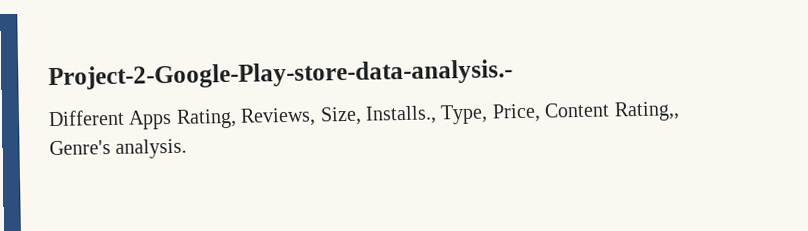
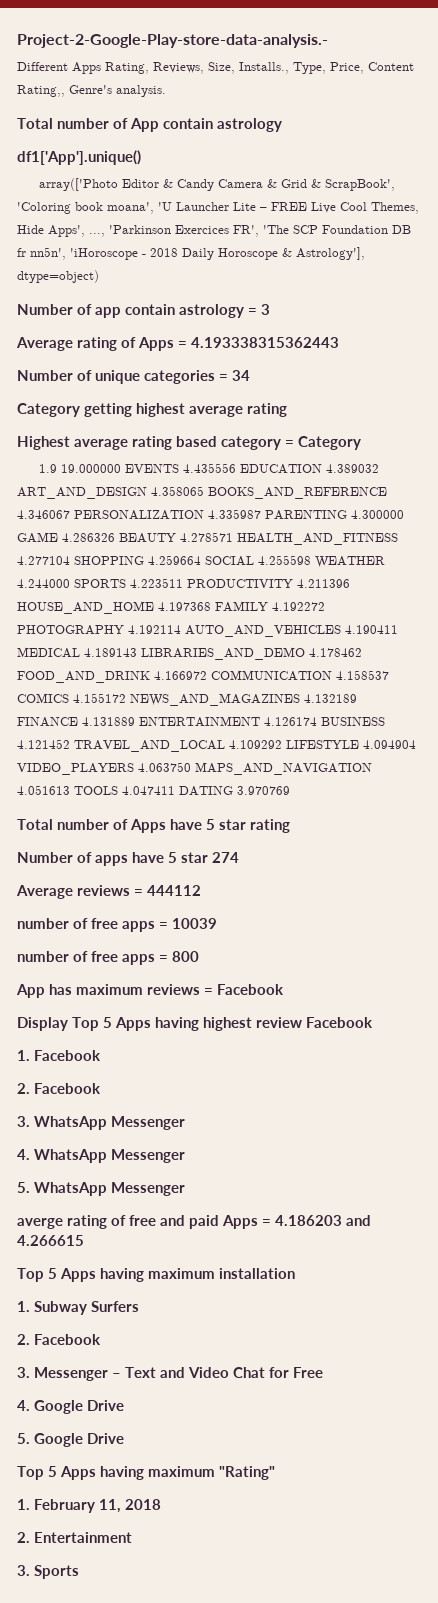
+ Total number of App contain astrology
+ df1['App'].unique()
+ array(['Photo Editor & Candy Camera & Grid & ScrapBook', 'Coloring book moana', 'U Launcher Lite – FREE Live Cool Themes, Hide Apps', ..., 'Parkinson Exercices FR', 'The SCP Foundation DB fr nn5n', 'iHoroscope - 2018 Daily Horoscope & Astrology'], dtype=object)
+ Number of app contain astrology = 3
+ Average rating of Apps = 4.193338315362443
+ Number of unique categories = 34
+ Category getting highest average rating
+ Highest average rating based category = Category
+ 1.9 19.000000 EVENTS 4.435556 EDUCATION 4.389032 ART_AND_DESIGN 4.358065 BOOKS_AND_REFERENCE 4.346067 PERSONALIZATION 4.335987 PARENTING 4.300000 GAME 4.286326 BEAUTY 4.278571 HEALTH_AND_FITNESS 4.277104 SHOPPING 4.259664 SOCIAL 4.255598 WEATHER 4.244000 SPORTS 4.223511 PRODUCTIVITY 4.211396 HOUSE_AND_HOME 4.197368 FAMILY 4.192272 PHOTOGRAPHY 4.192114 AUTO_AND_VEHICLES 4.190411 MEDICAL 4.189143 LIBRARIES_AND_DEMO 4.178462 FOOD_AND_DRINK 4.166972 COMMUNICATION 4.158537 COMICS 4.155172 NEWS_AND_MAGAZINES 4.132189 FINANCE 4.131889 ENTERTAINMENT 4.126174 BUSINESS 4.121452 TRAVEL_AND_LOCAL 4.109292 LIFESTYLE 4.094904 VIDEO_PLAYERS 4.063750 MAPS_AND_NAVIGATION 4.051613 TOOLS 4.047411 DATING 3.970769
+ Total number of Apps have 5 star rating
+ Number of apps have 5 star 274
+ Average reviews = 444112
+ number of free apps = 10039
+ number of free apps = 800
+ App has maximum reviews = Facebook
+ Display Top 5 Apps having highest review Facebook
+ 1. Facebook
+ 2. Facebook
+ 3. WhatsApp Messenger
+ 4. WhatsApp Messenger
+ 5. WhatsApp Messenger
+ averge rating of free and paid Apps = 4.186203 and 4.266615
+ Top 5 Apps having maximum installation
+ 1. Subway Surfers
+ 2. Facebook
+ 3. Messenger – Text and Video Chat for Free
+ 4. Google Drive
+ 5. Google Drive
+ Top 5 Apps having maximum "Rating"
+ 1. February 11, 2018
+ 2. Entertainment
+ 3. Sports

